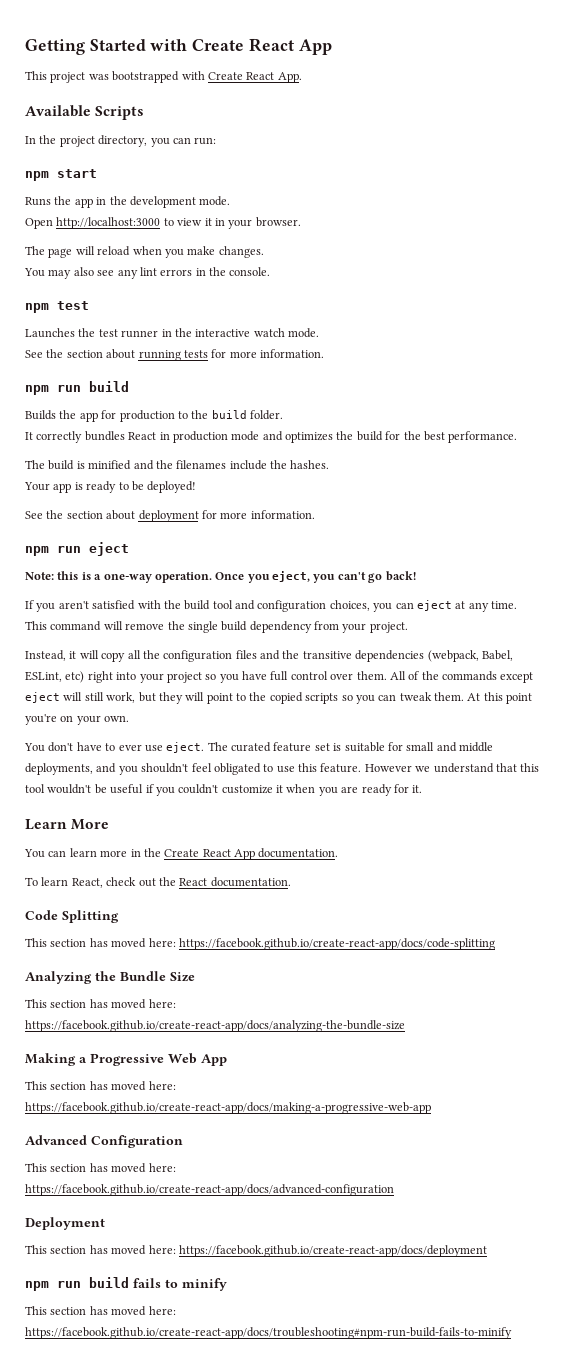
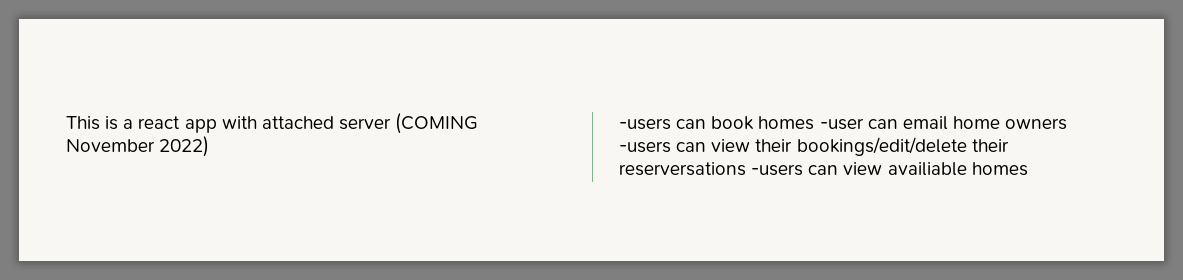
- Getting Started with Create React App
- This project was bootstrapped with Create React App.
- Available Scripts
- In the project directory, you can run:
- npm start
- Runs the app in the development mode.
- Open http://localhost:3000 to view it in your browser.
- The page will reload when you make changes.
- You may also see any lint errors in the console.
- npm test
- Launches the test runner in the interactive watch mode.
- See the section about running tests for more information.
- npm run build
- Builds the app for production to the build folder.
- It correctly bundles React in production mode and optimizes the build for the best performance.
- The build is minified and the filenames include the hashes.
- Your app is ready to be deployed!
- See the section about deployment for more information.
- npm run eject
- Note: this is a one-way operation. Once you eject, you can't go back!
- If you aren't satisfied with the build tool and configuration choices, you can eject at any time. This command will remove the single build dependency from your project.
- Instead, it will copy all the configuration files and the transitive dependencies (webpack, Babel, ESLint, etc) right into your project so you have full control over them. All of the commands except eject will still work, but they will point to the copied scripts so you can tweak them. At this point you're on your own.
- You don't have to ever use eject. The curated feature set is suitable for small and middle deployments, and you shouldn't feel obligated to use this feature. However we understand that this tool wouldn't be useful if you couldn't customize it when you are ready for it.
- Learn More
- You can learn more in the Create React App documentation.
- To learn React, check out the React documentation.
- Code Splitting
- This section has moved here: https://facebook.github.io/create-react-app/docs/code-splitting
- Analyzing the Bundle Size
- This section has moved here: https://facebook.github.io/create-react-app/docs/analyzing-the-bundle-size
- Making a Progressive Web App
- This section has moved here: https://facebook.github.io/create-react-app/docs/making-a-progressive-web-app
- Advanced Configuration
- This section has moved here: https://facebook.github.io/create-react-app/docs/advanced-configuration
- Deployment
- This section has moved here: https://facebook.github.io/create-react-app/docs/deployment
- npm run build fails to minify
- This section has moved here: https://facebook.github.io/create-react-app/docs/troubleshooting#npm-run-build-fails-to-minify
+ This is a react app with attached server (COMING November 2022)
+ -users can book homes -user can email home owners -users can view their bookings/edit/delete their reserversations -users can view availiable homes

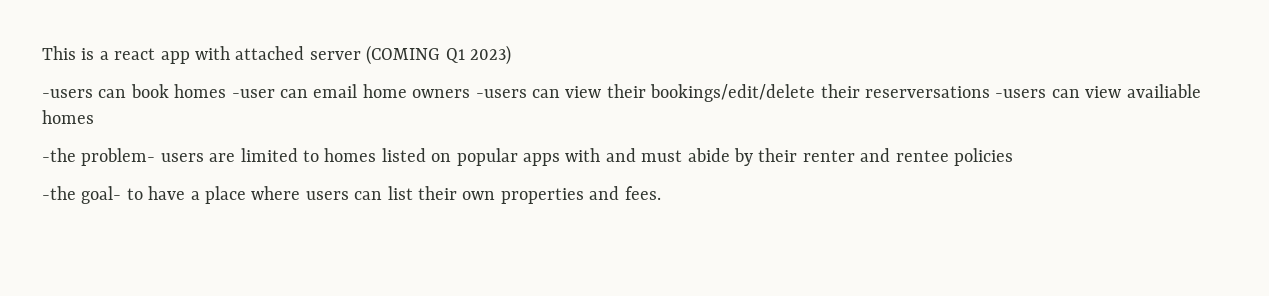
- This is a react app with attached server (COMING November 2022)
+ This is a react app with attached server (COMING Q1 2023)
+ -the problem- users are limited to homes listed on popular apps with and must abide by their renter and rentee policies
+ -the goal- to have a place where users can list their own properties and fees.

